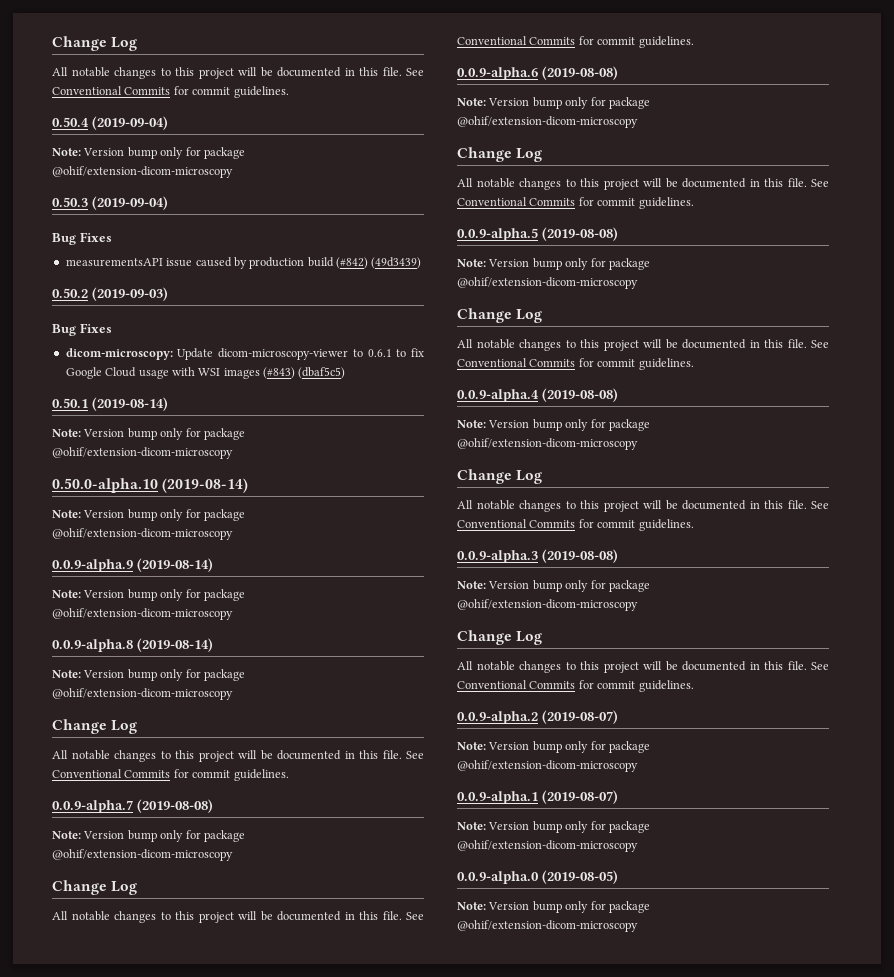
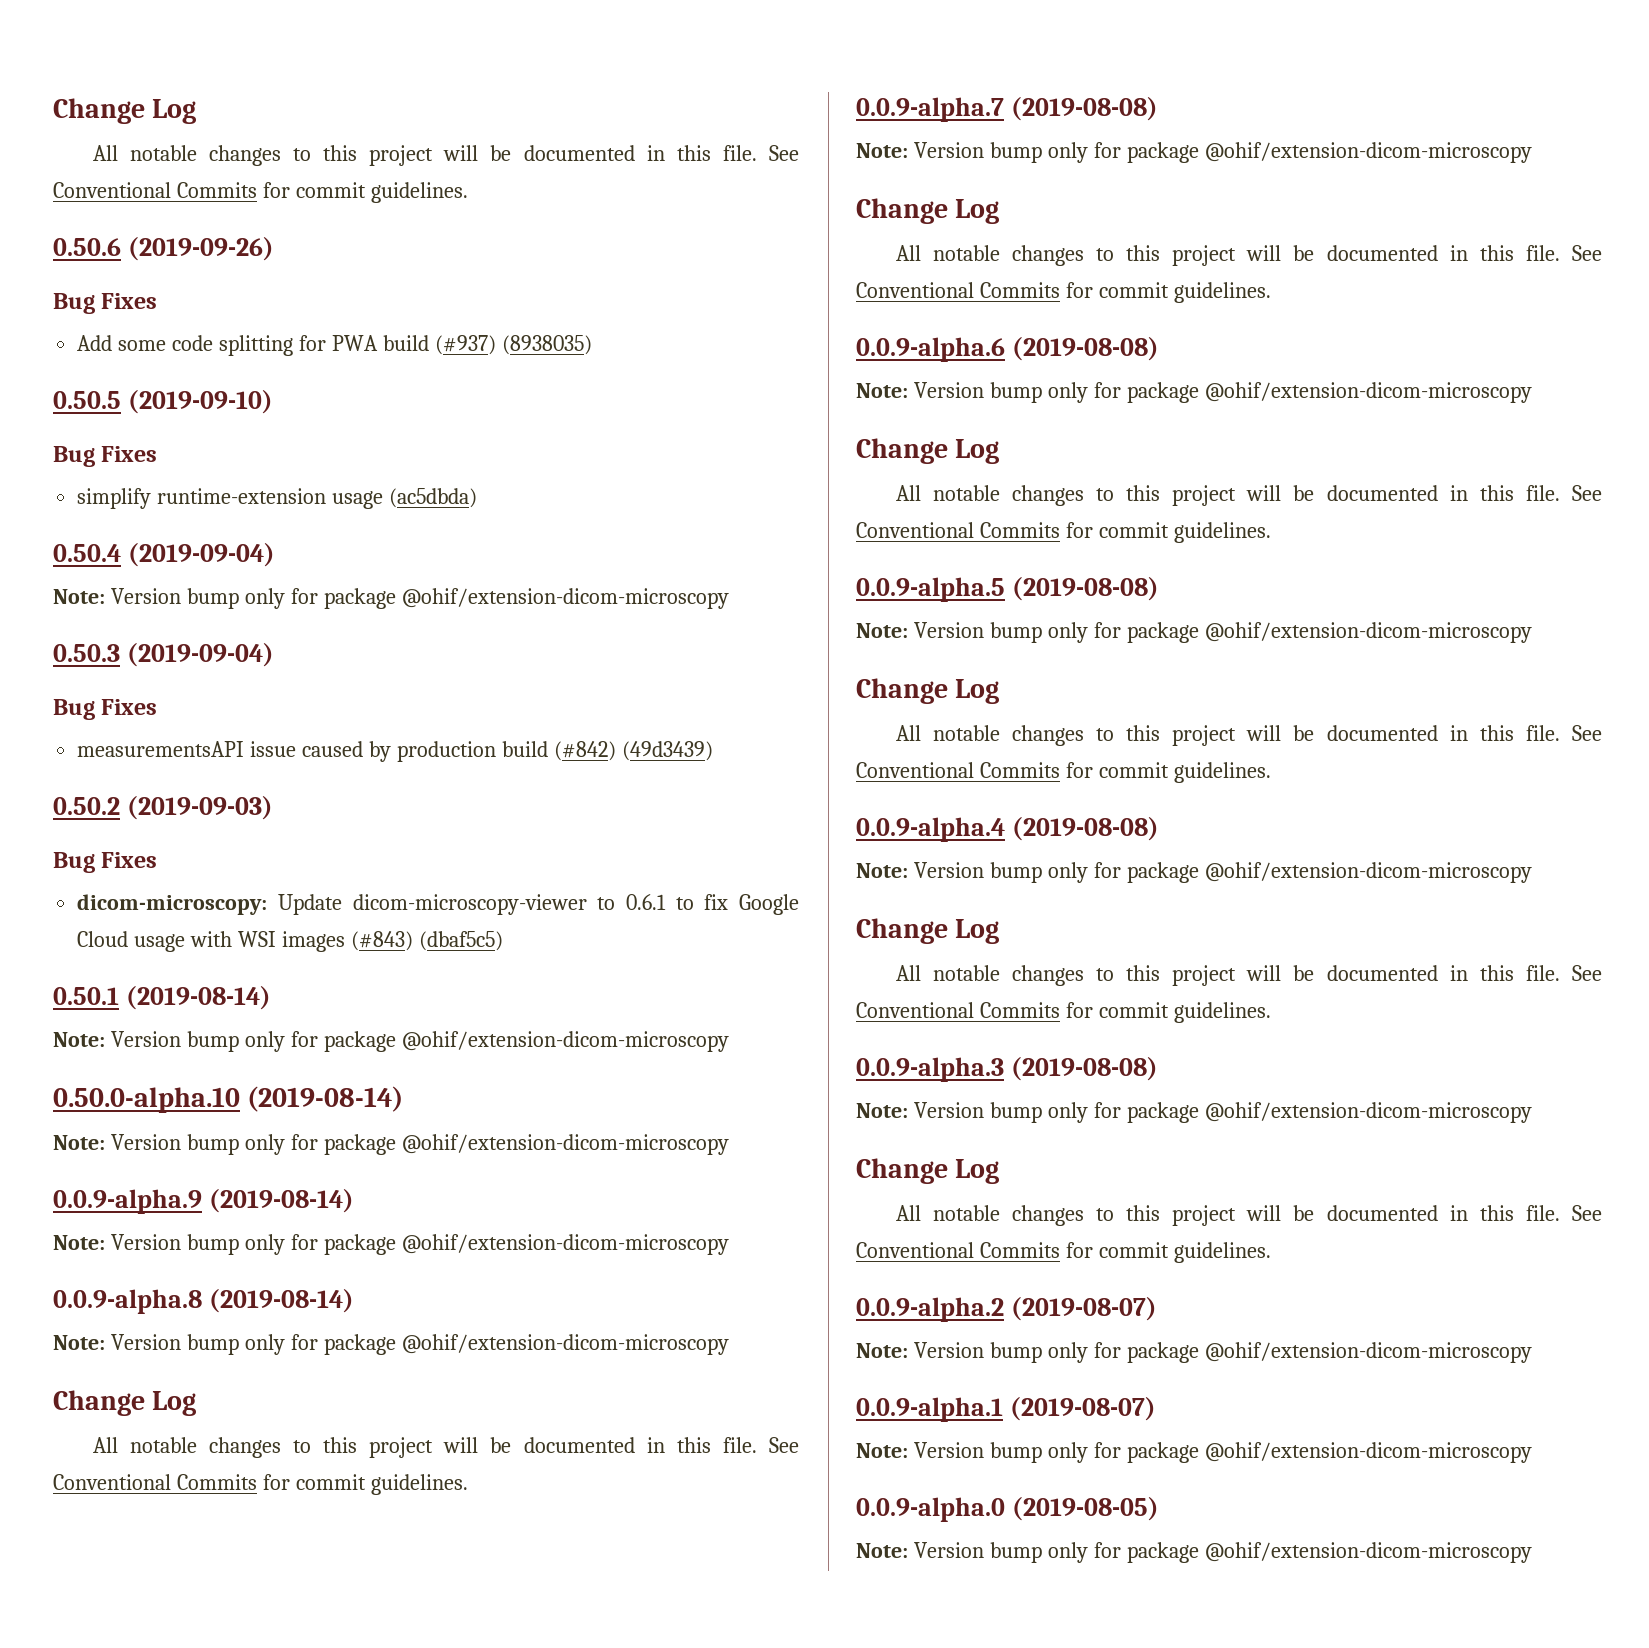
+ 0.50.6 (2019-09-26)
+ Bug Fixes
+ Add some code splitting for PWA build (#937) (8938035)
+ 0.50.5 (2019-09-10)
+ Bug Fixes
+ simplify runtime-extension usage (ac5dbda)

